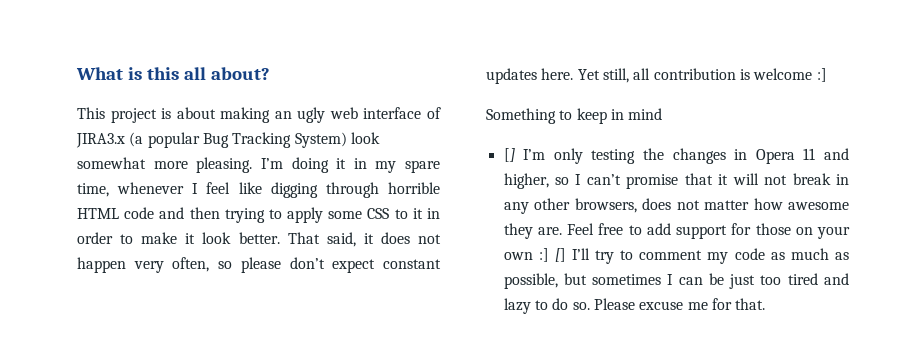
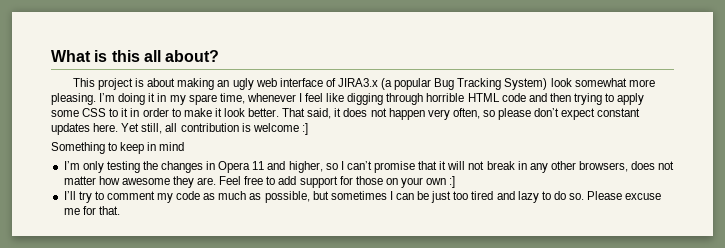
- [] I’m only testing the changes in Opera 11 and higher, so I can’t promise that it will not break in any other browsers, does not matter how awesome they are.
+ I’m only testing the changes in Opera 11 and higher, so I can’t promise that it will not break in any other browsers, does not matter how awesome they are.
- Feel free to add support for those on your own :] [] I’ll try to comment my code as much as possible, but sometimes I can be just too tired and lazy to do so.
+ Feel free to add support for those on your own :]
+ I’ll try to comment my code as much as possible, but sometimes I can be just too tired and lazy to do so.

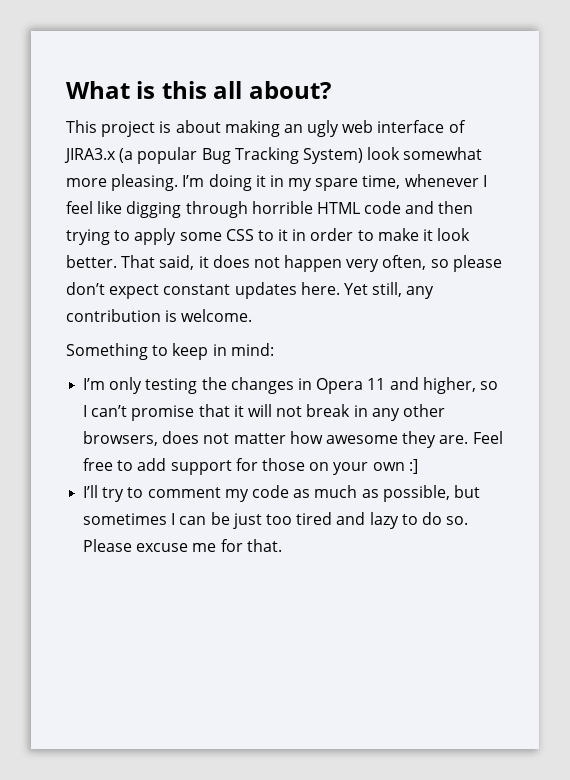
- Yet still, all contribution is welcome :]
+ Yet still, any contribution is welcome.
- Something to keep in mind
+ Something to keep in mind:

